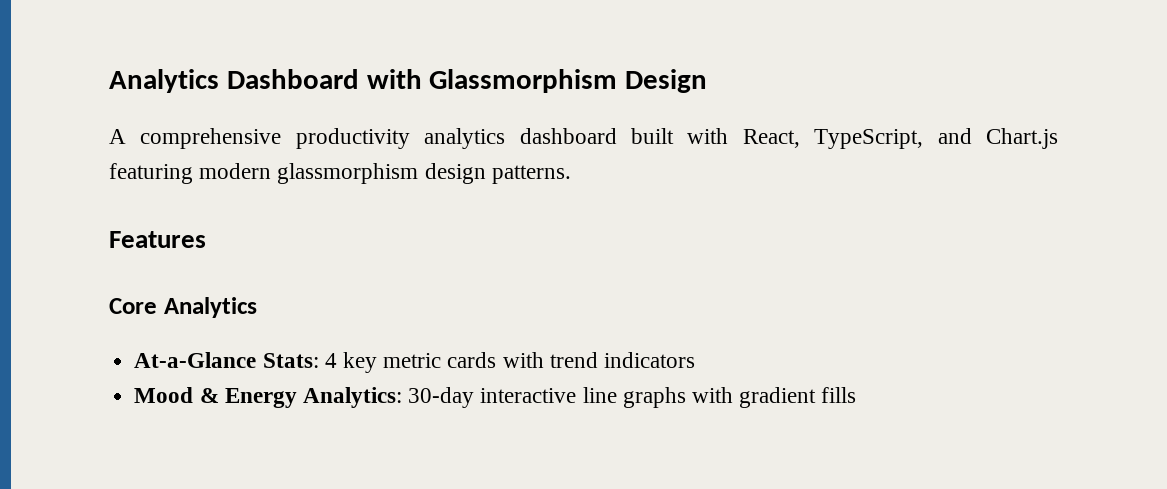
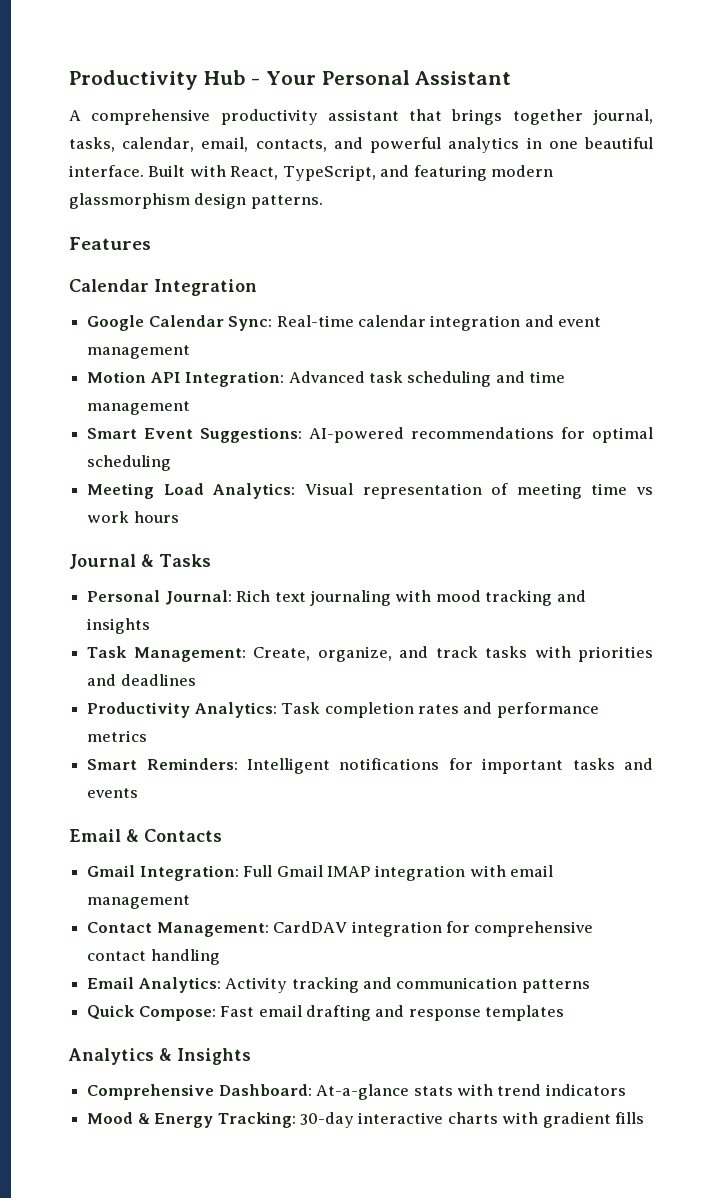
- Analytics Dashboard with Glassmorphism Design
- A comprehensive productivity analytics dashboard built with React, TypeScript, and Chart.js featuring modern glassmorphism design patterns.
+ Productivity Hub - Your Personal Assistant
+ A comprehensive productivity assistant that brings together journal, tasks, calendar, email, contacts, and powerful analytics in one beautiful interface. Built with React, TypeScript, and featuring modern glassmorphism design patterns.
- Core Analytics
- At-a-Glance Stats: 4 key metric cards with trend indicators
+ Calendar Integration
+ Google Calendar Sync: Real-time calendar integration and event management
+ Motion API Integration: Advanced task scheduling and time management
+ Smart Event Suggestions: AI-powered recommendations for optimal scheduling
+ Meeting Load Analytics: Visual representation of meeting time vs work hours
+ Journal & Tasks
+ Personal Journal: Rich text journaling with mood tracking and insights
+ Task Management: Create, organize, and track tasks with priorities and deadlines
+ Productivity Analytics: Task completion rates and performance metrics
+ Smart Reminders: Intelligent notifications for important tasks and events
+ Email & Contacts
+ Gmail Integration: Full Gmail IMAP integration with email management
+ Contact Management: CardDAV integration for comprehensive contact handling
+ Email Analytics: Activity tracking and communication patterns
+ Quick Compose: Fast email drafting and response templates
+ Analytics & Insights
+ Comprehensive Dashboard: At-a-glance stats with trend indicators
- Mood & Energy Analytics: 30-day interactive line graphs with gradient fills
+ Mood & Energy Tracking: 30-day interactive charts with gradient fills

